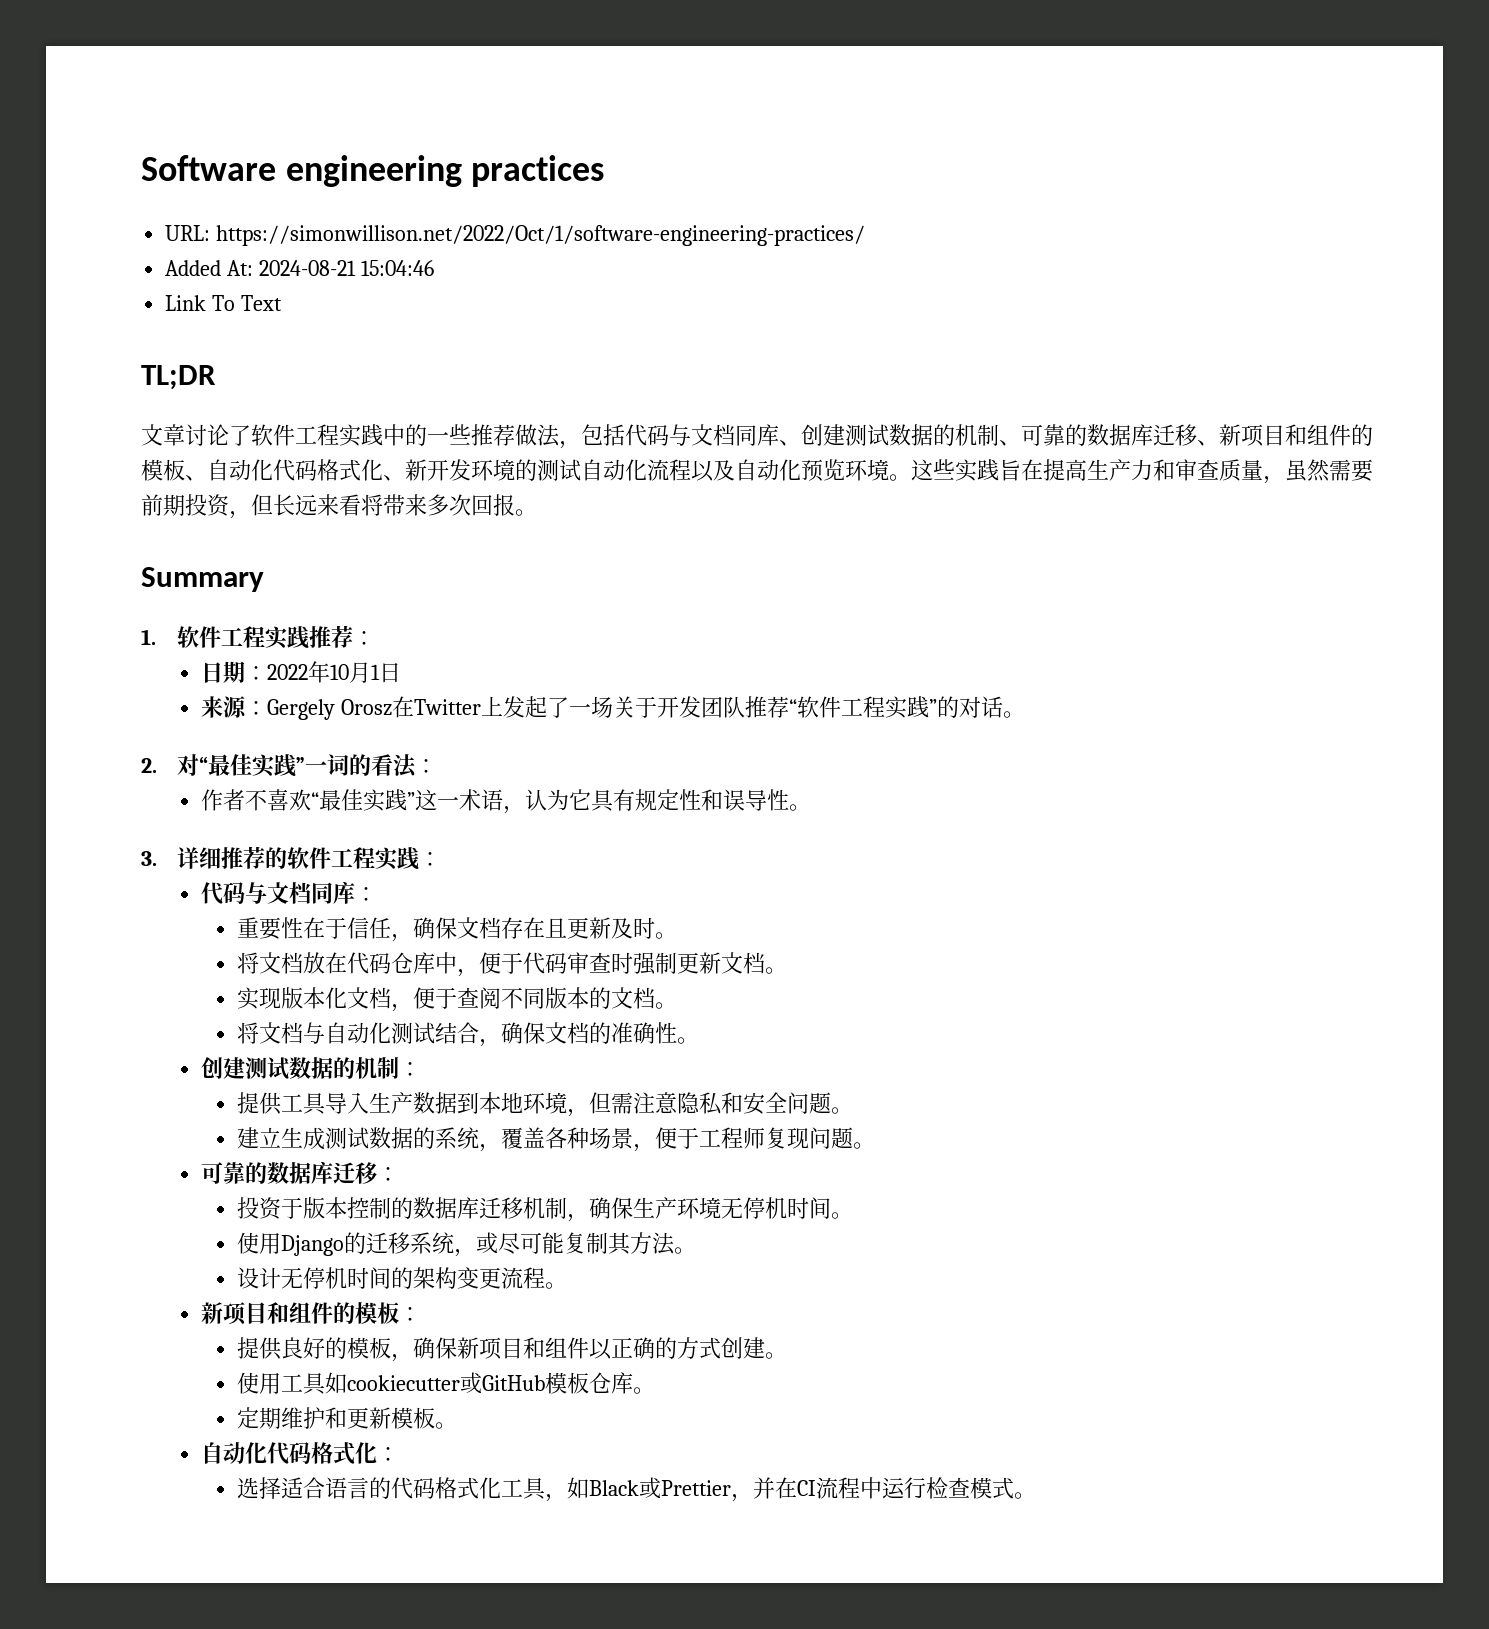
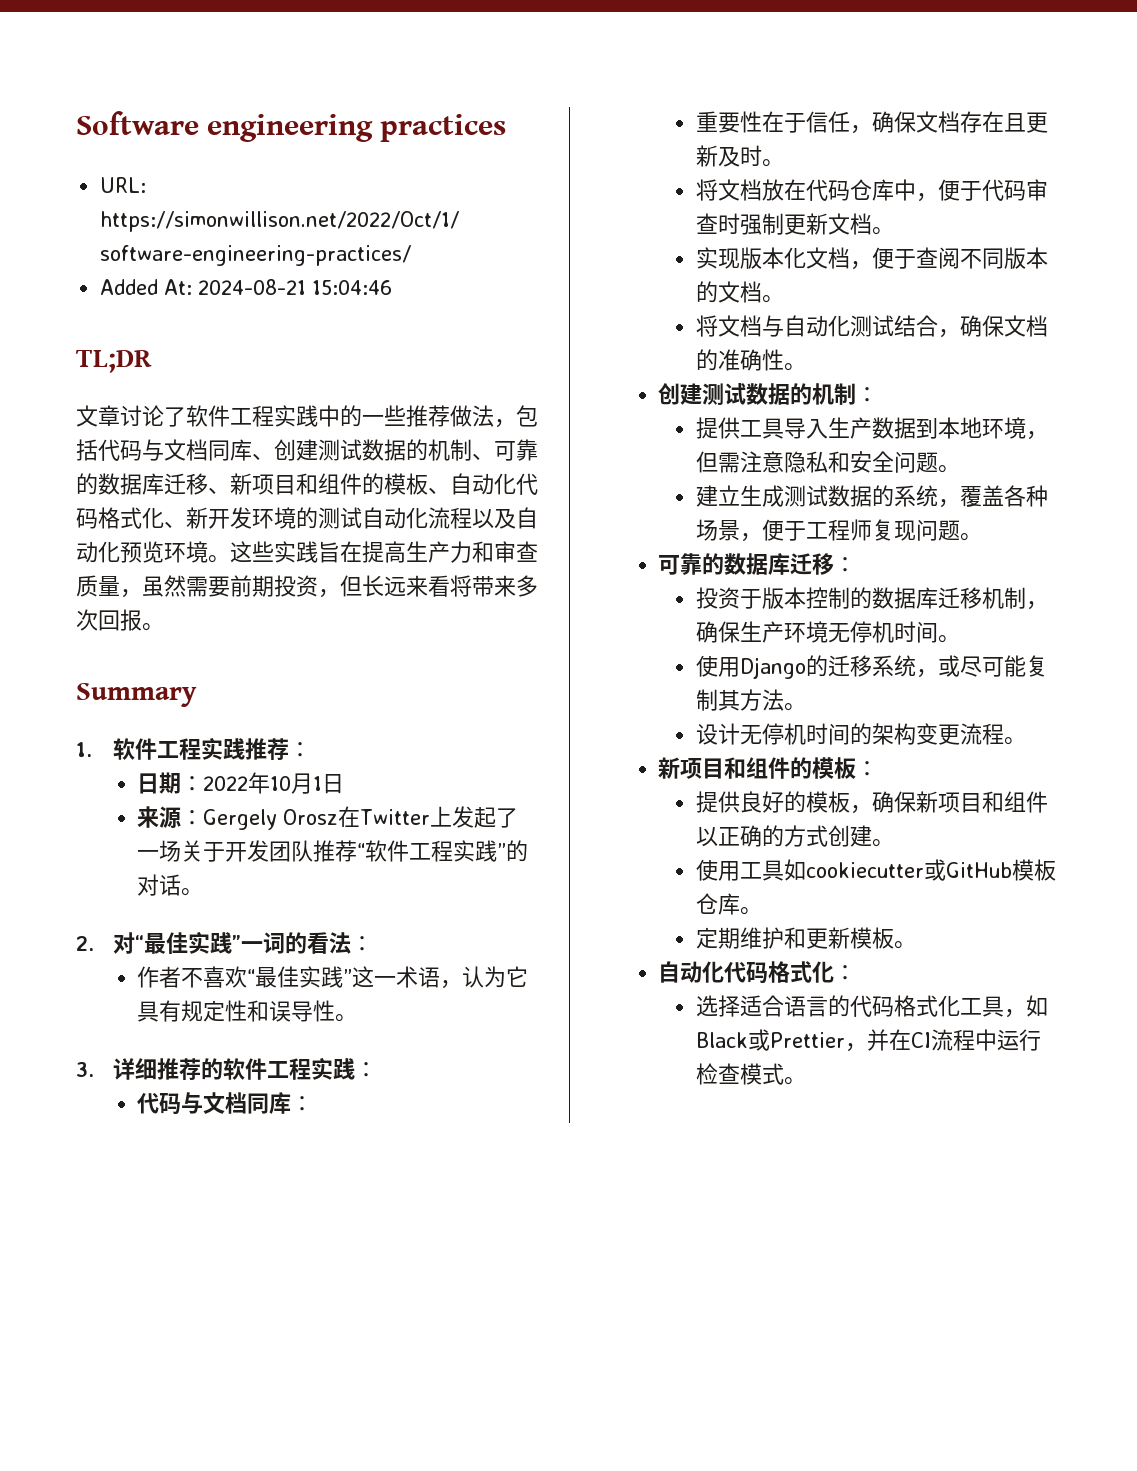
- Link To Text

